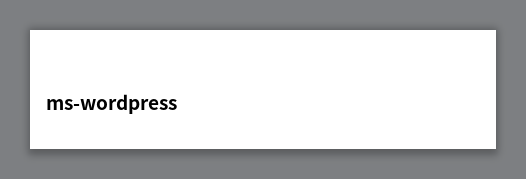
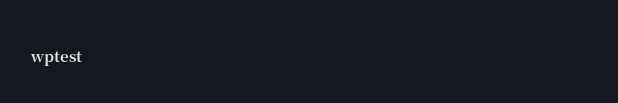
- ms-wordpress
+ wptest

